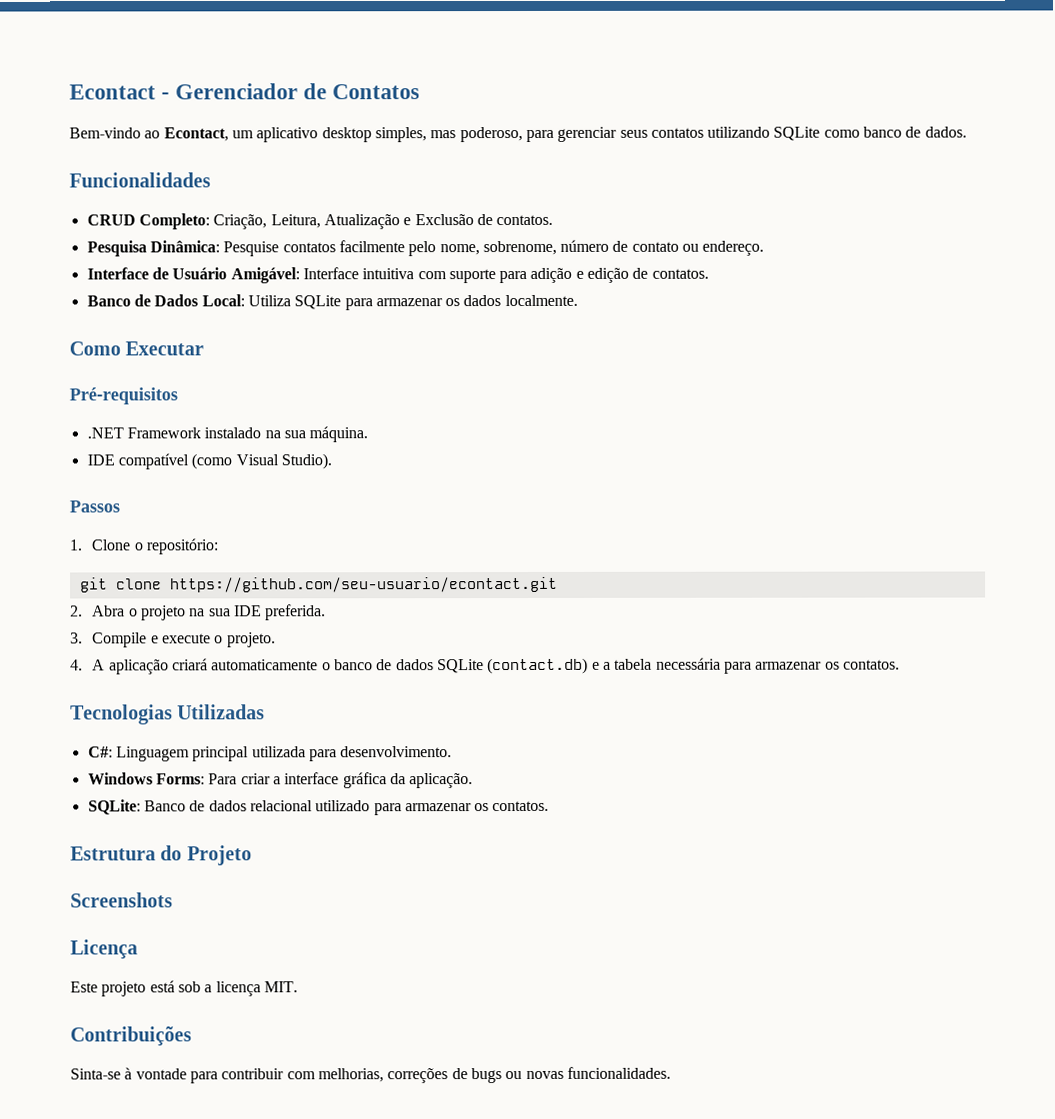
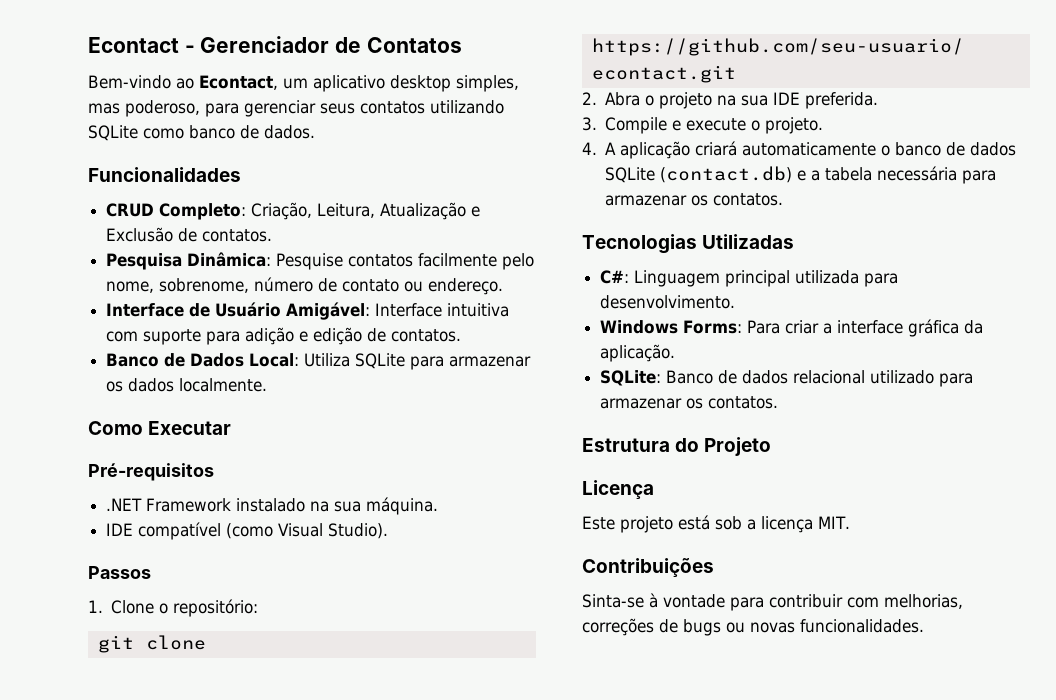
- Screenshots

